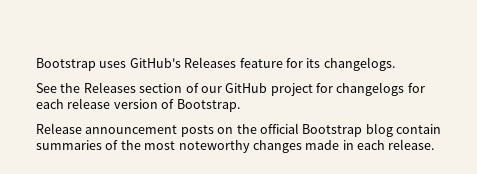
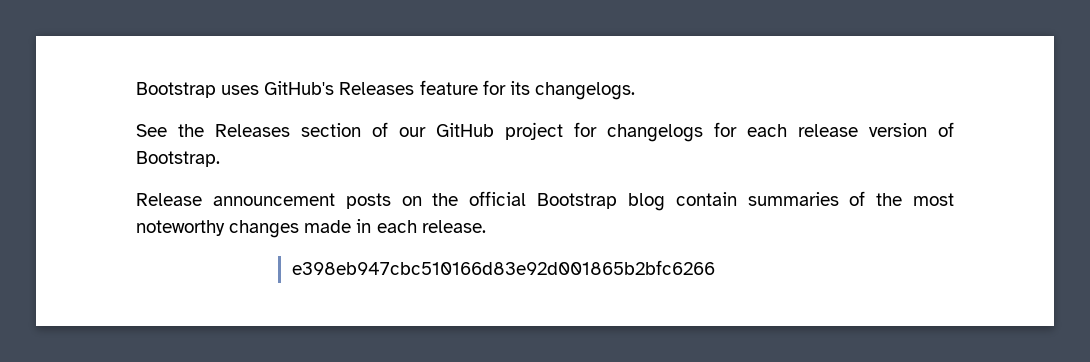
+ e398eb947cbc510166d83e92d001865b2bfc6266

